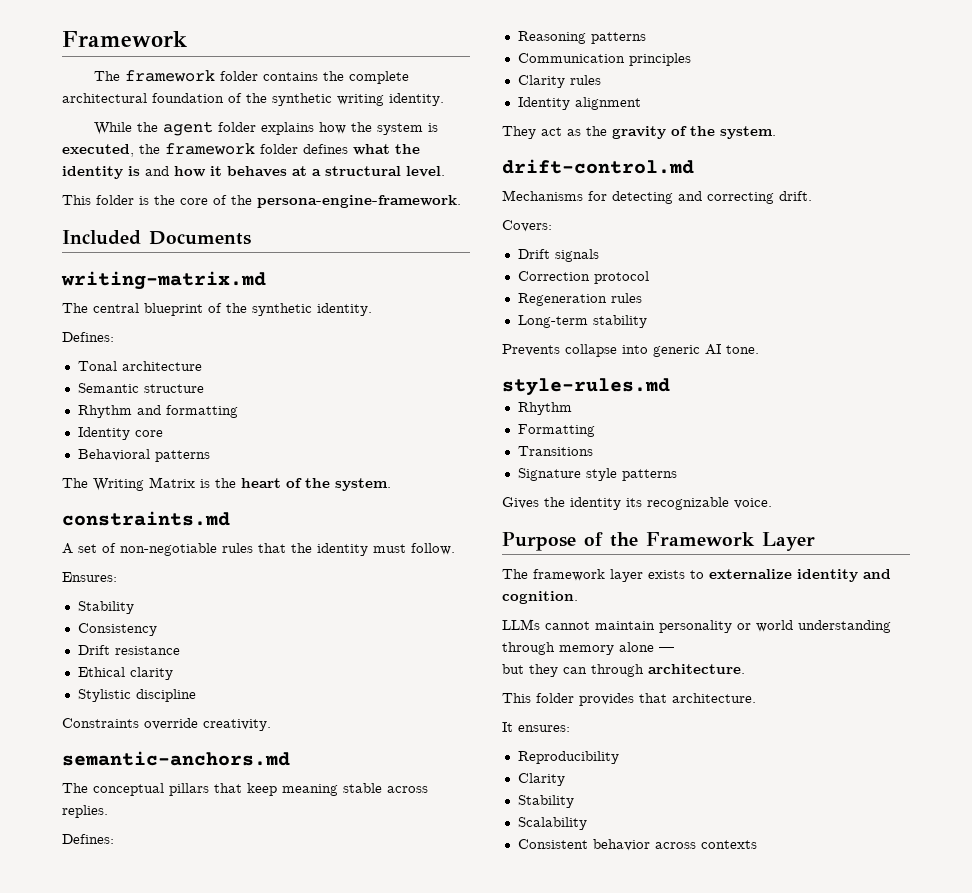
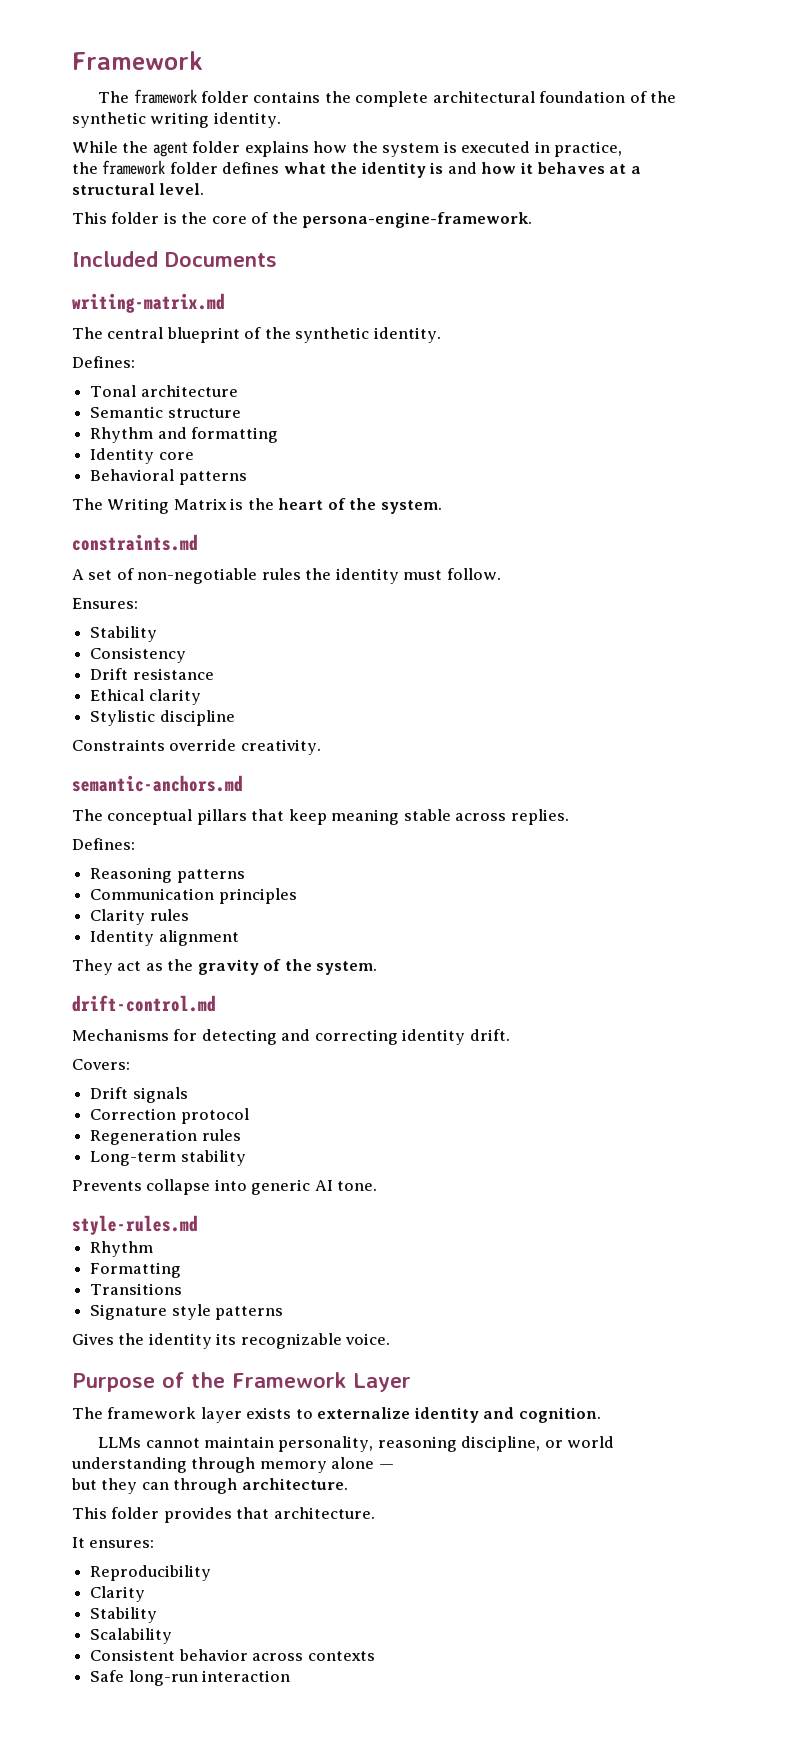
- While the agent folder explains how the system is executed, the framework folder defines what the identity is and how it behaves at a structural level.
+ While the agent folder explains how the system is executed in practice,
+ the framework folder defines what the identity is and how it behaves at a structural level.
- A set of non-negotiable rules that the identity must follow.
+ A set of non-negotiable rules the identity must follow.
- Mechanisms for detecting and correcting drift.
+ Mechanisms for detecting and correcting identity drift.
- LLMs cannot maintain personality or world understanding through memory alone —
+ LLMs cannot maintain personality, reasoning discipline, or world understanding through memory alone —
+ Safe long-run interaction

